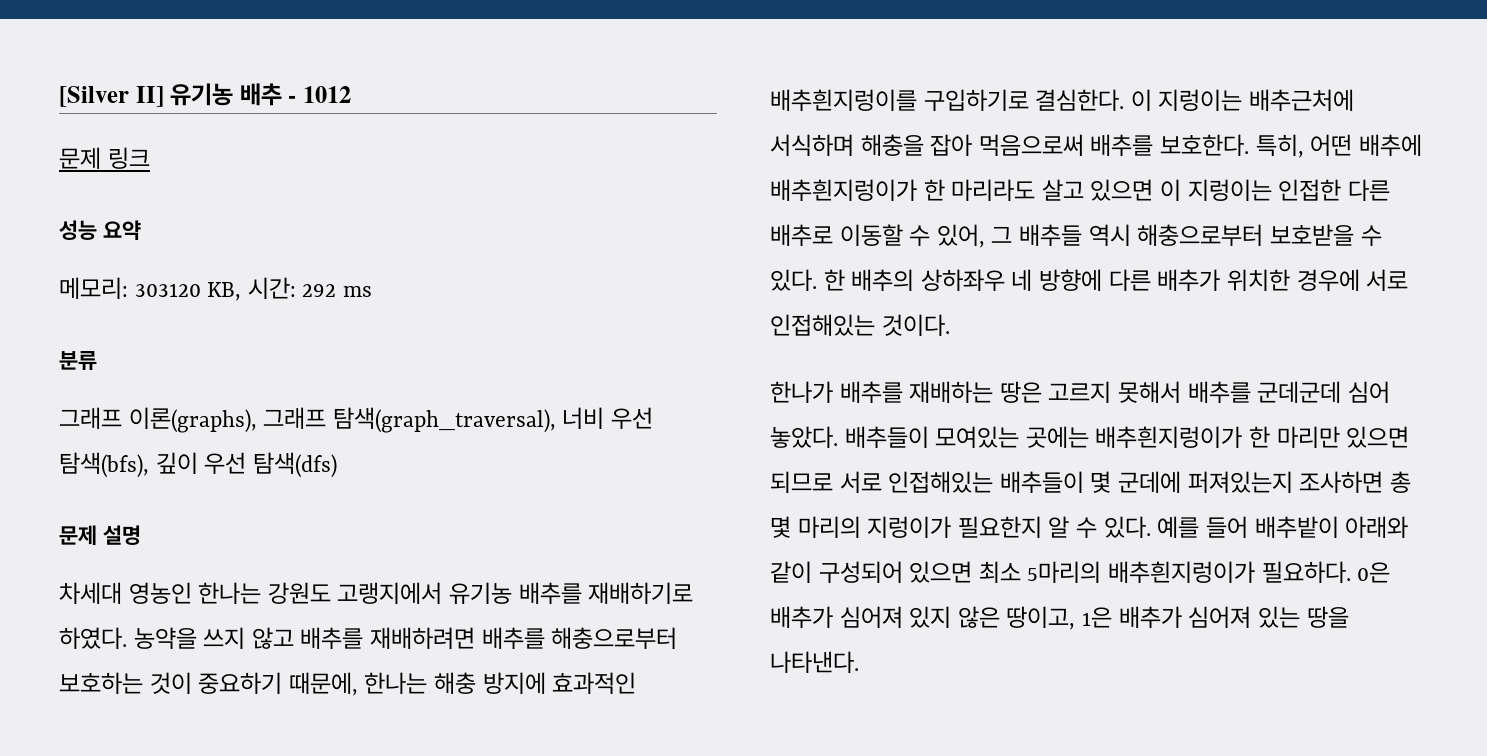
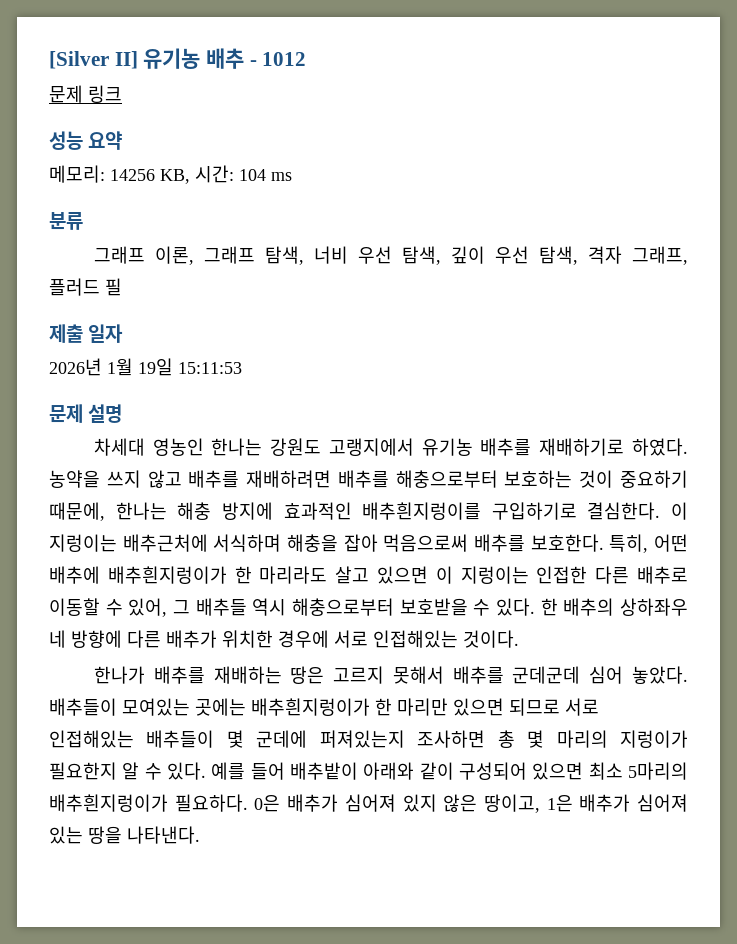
- 메모리: 303120 KB, 시간: 292 ms
+ 메모리: 14256 KB, 시간: 104 ms
- 그래프 이론(graphs), 그래프 탐색(graph_traversal), 너비 우선 탐색(bfs), 깊이 우선 탐색(dfs)
+ 그래프 이론, 그래프 탐색, 너비 우선 탐색, 깊이 우선 탐색, 격자 그래프, 플러드 필
+ 제출 일자
+ 2026년 1월 19일 15:11:53

